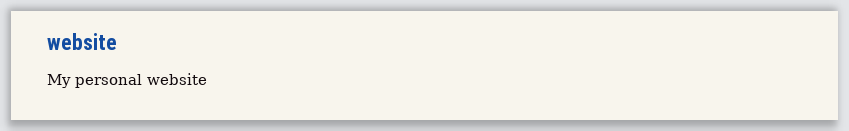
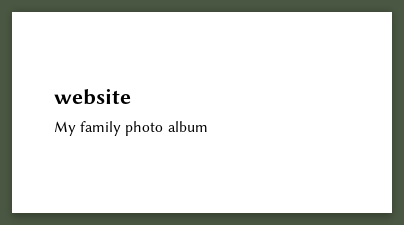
- My personal website
+ My family photo album

